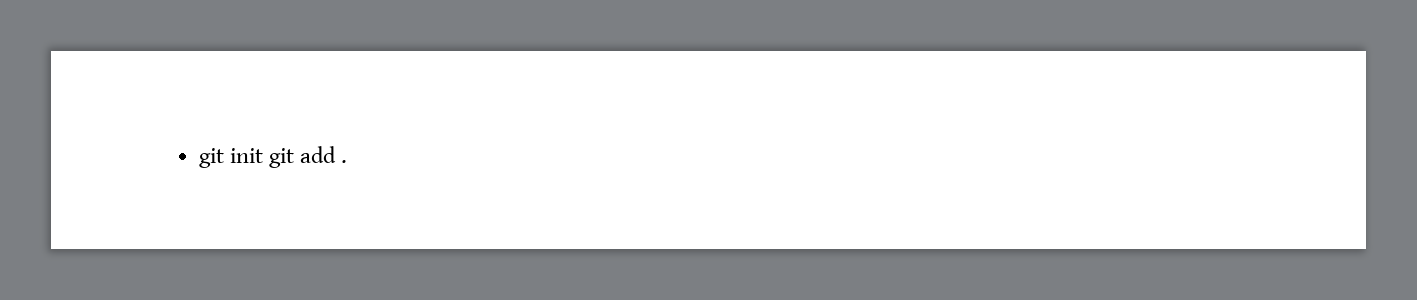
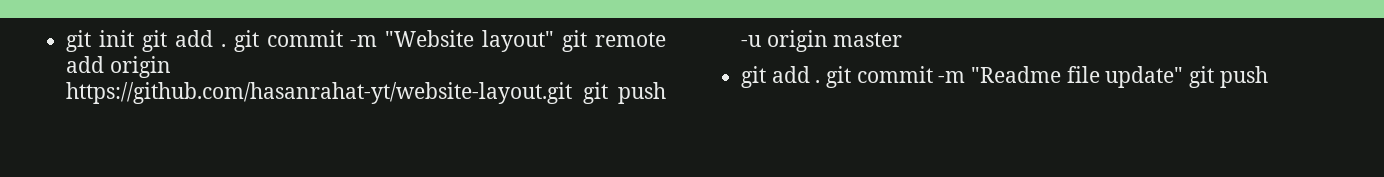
- git init git add .
+ git init git add . git commit -m "Website layout" git remote add origin https://github.com/hasanrahat-yt/website-layout.git git push -u origin master
+ git add . git commit -m "Readme file update" git push

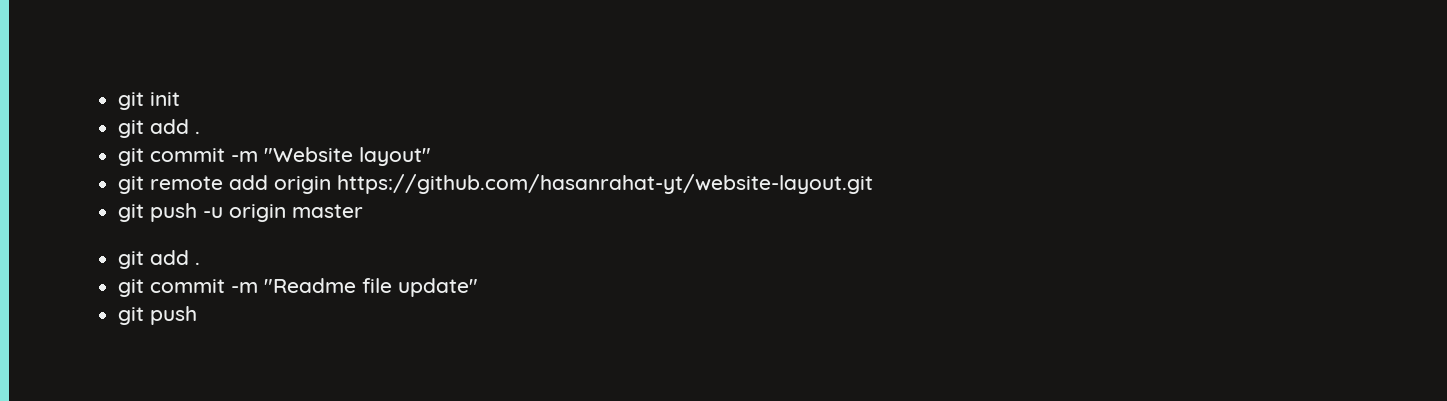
- git init git add . git commit -m "Website layout" git remote add origin https://github.com/hasanrahat-yt/website-layout.git git push -u origin master
- git add . git commit -m "Readme file update" git push
+ git init
+ git add .
+ git commit -m "Website layout"
+ git remote add origin https://github.com/hasanrahat-yt/website-layout.git
+ git push -u origin master
+ git add .
+ git commit -m "Readme file update"
+ git push

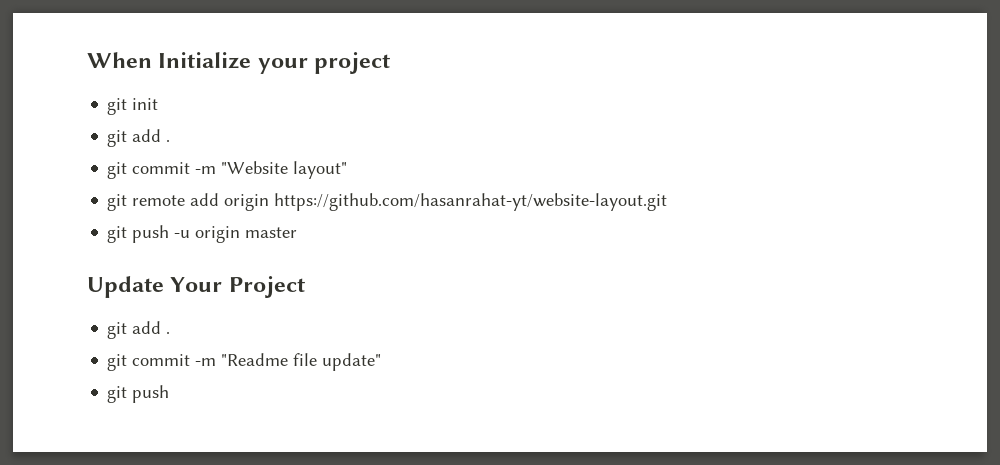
+ When Initialize your project
+ Update Your Project

